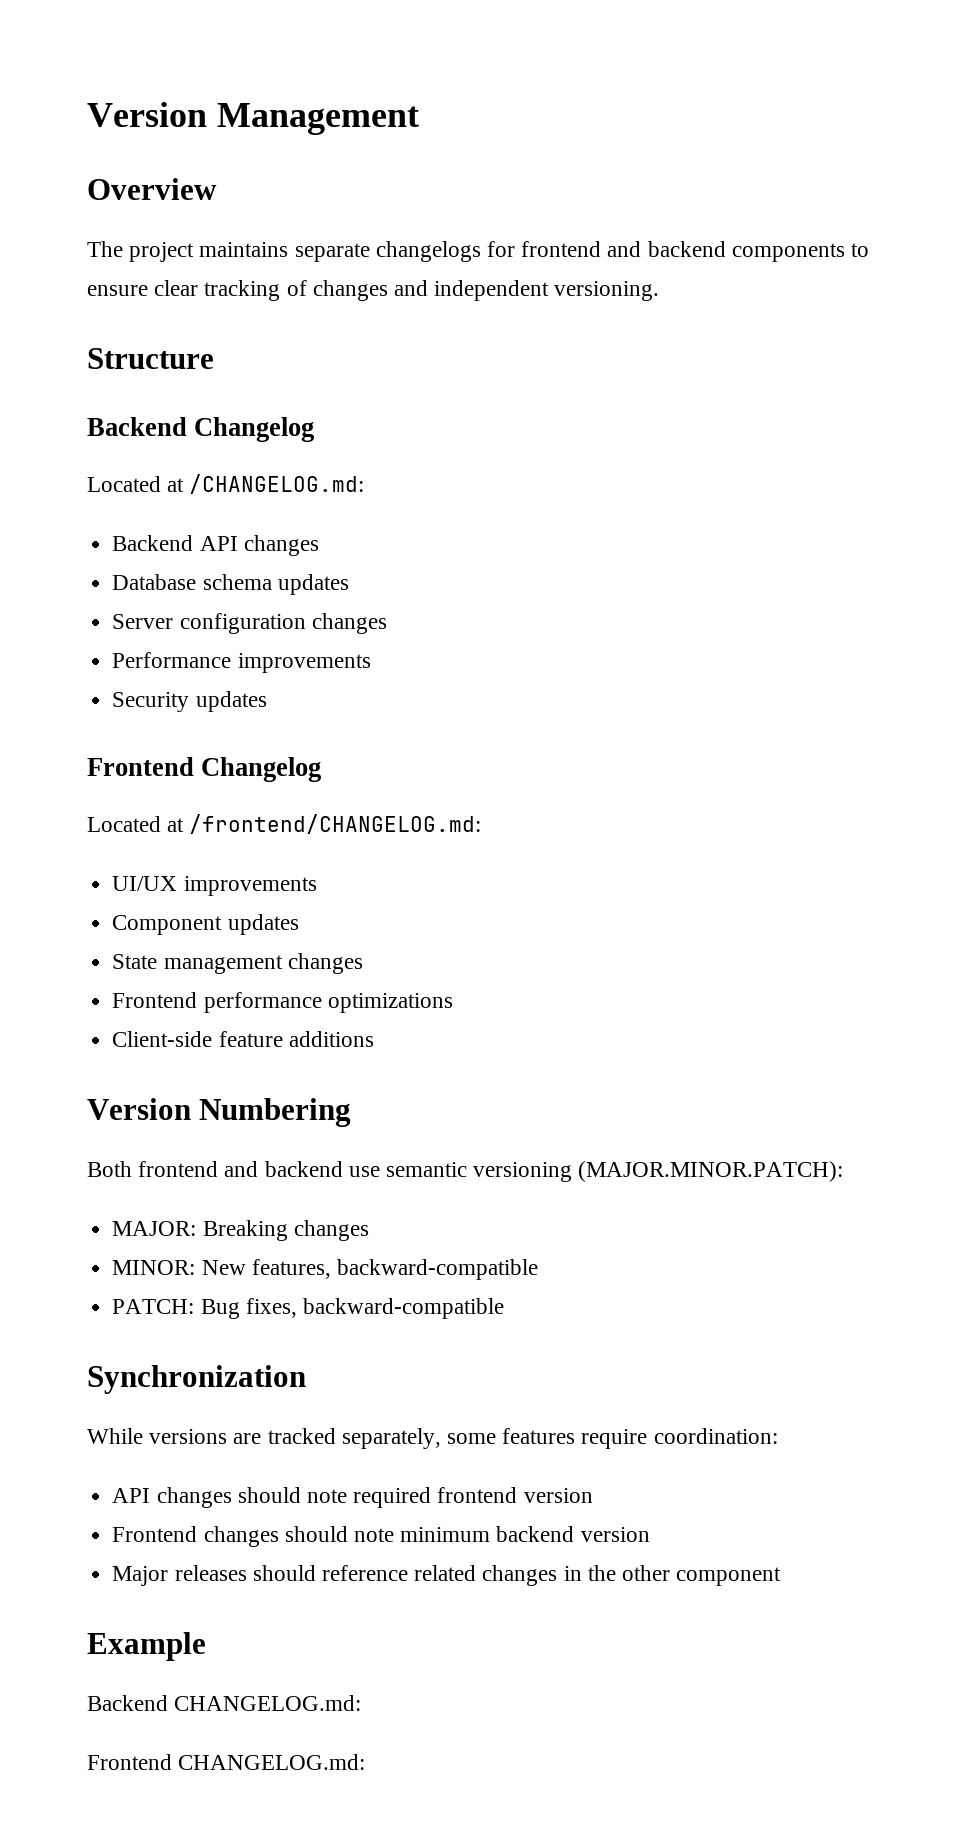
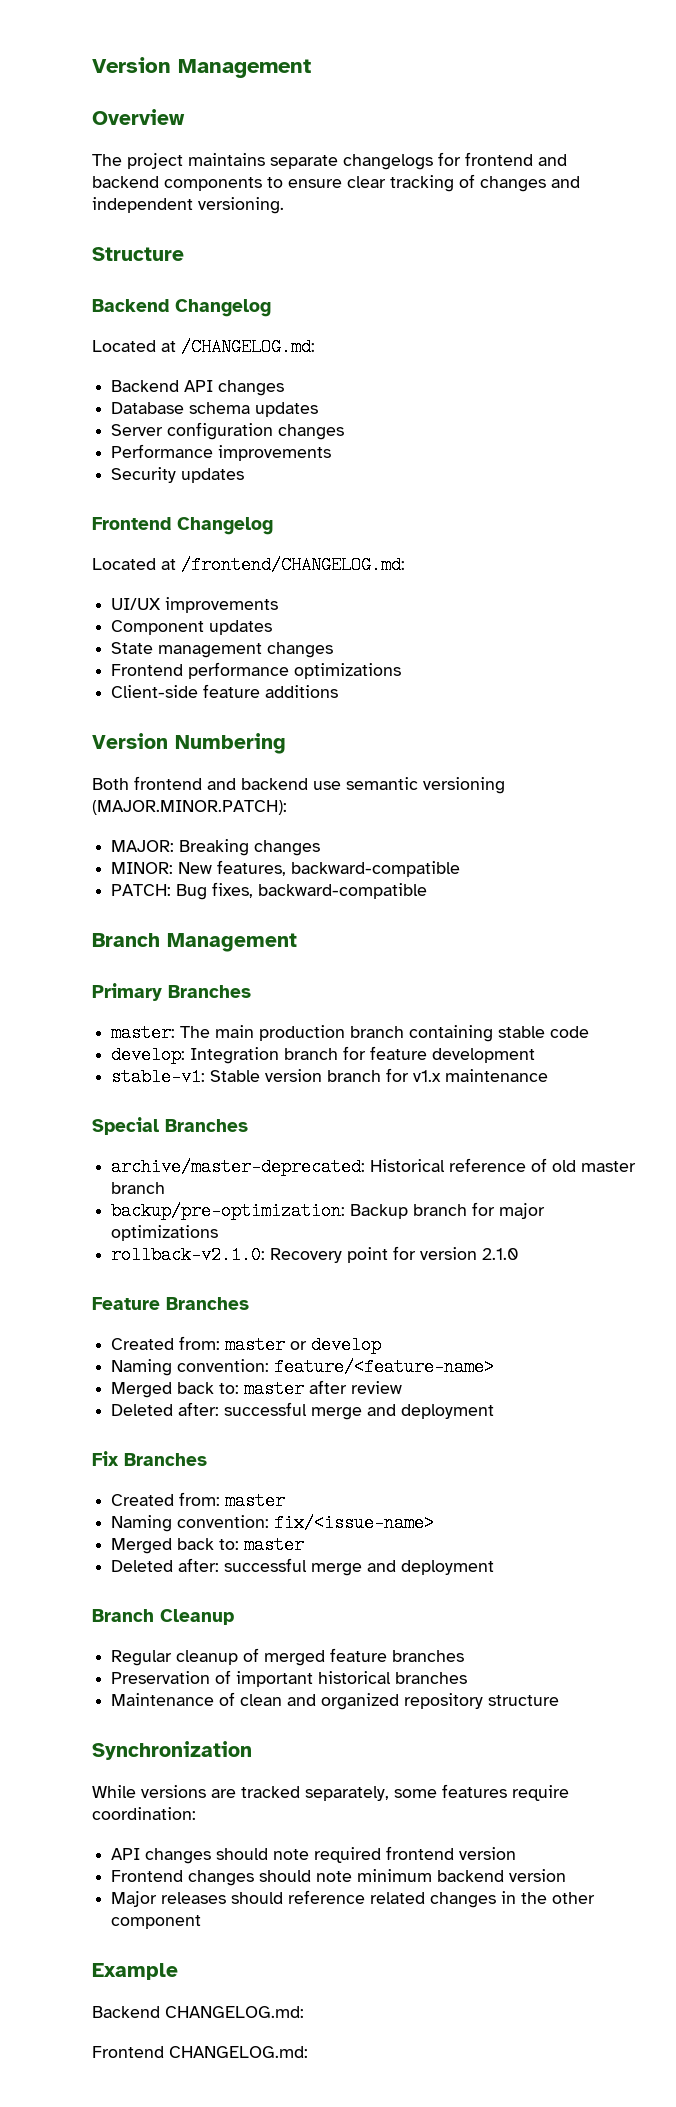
+ Branch Management
+ Primary Branches
+ master: The main production branch containing stable code
+ develop: Integration branch for feature development
+ stable-v1: Stable version branch for v1.x maintenance
+ Special Branches
+ archive/master-deprecated: Historical reference of old master branch
+ backup/pre-optimization: Backup branch for major optimizations
+ rollback-v2.1.0: Recovery point for version 2.1.0
+ Feature Branches
+ Created from: master or develop
+ Naming convention: feature/<feature-name>
+ Merged back to: master after review
+ Deleted after: successful merge and deployment
+ Fix Branches
+ Created from: master
+ Naming convention: fix/<issue-name>
+ Merged back to: master
+ Deleted after: successful merge and deployment
+ Branch Cleanup
+ Regular cleanup of merged feature branches
+ Preservation of important historical branches
+ Maintenance of clean and organized repository structure

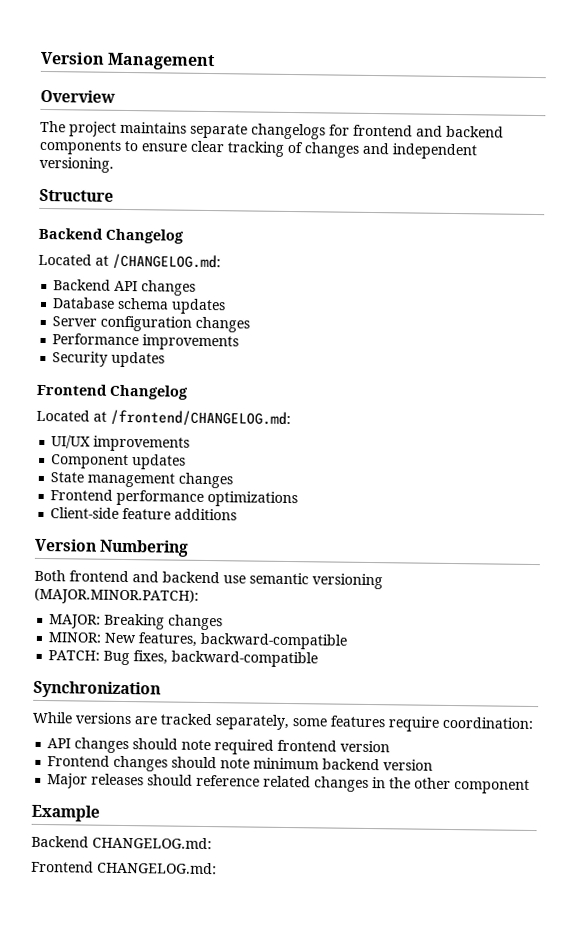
- Branch Management
- Primary Branches
- master: The main production branch containing stable code
- develop: Integration branch for feature development
- stable-v1: Stable version branch for v1.x maintenance
- Special Branches
- archive/master-deprecated: Historical reference of old master branch
- backup/pre-optimization: Backup branch for major optimizations
- rollback-v2.1.0: Recovery point for version 2.1.0
- Feature Branches
- Created from: master or develop
- Naming convention: feature/<feature-name>
- Merged back to: master after review
- Deleted after: successful merge and deployment
- Fix Branches
- Created from: master
- Naming convention: fix/<issue-name>
- Merged back to: master
- Deleted after: successful merge and deployment
- Branch Cleanup
- Regular cleanup of merged feature branches
- Preservation of important historical branches
- Maintenance of clean and organized repository structure

